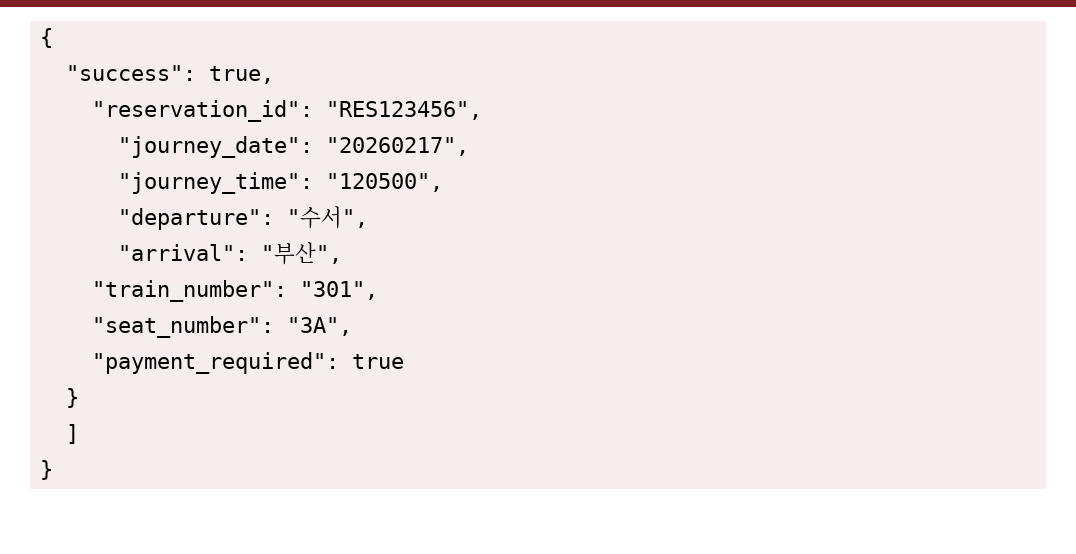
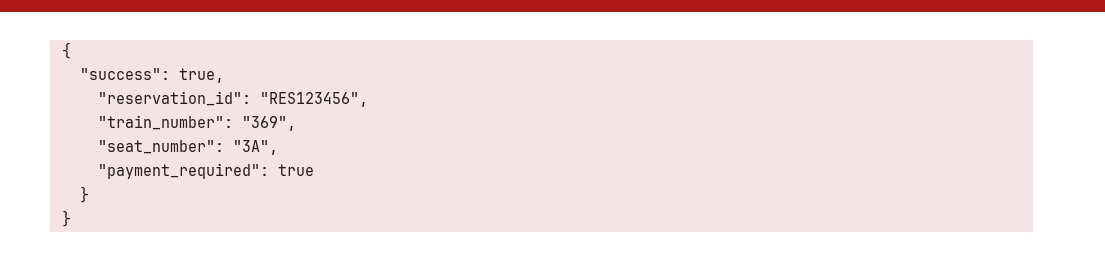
- "journey_date": "20260217",
- "journey_time": "120500",
- "departure": "수서",
- "arrival": "부산",
- "train_number": "301",
+ "train_number": "369",
- ]

